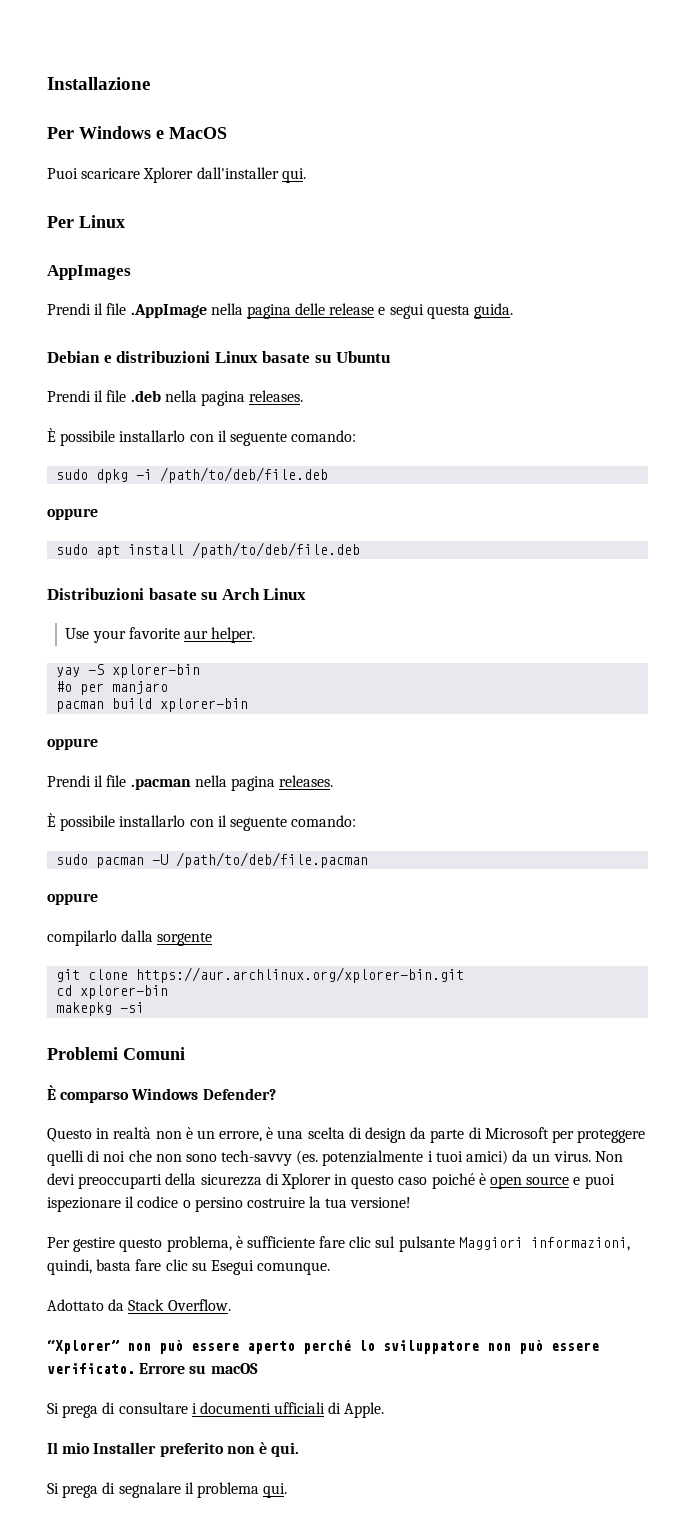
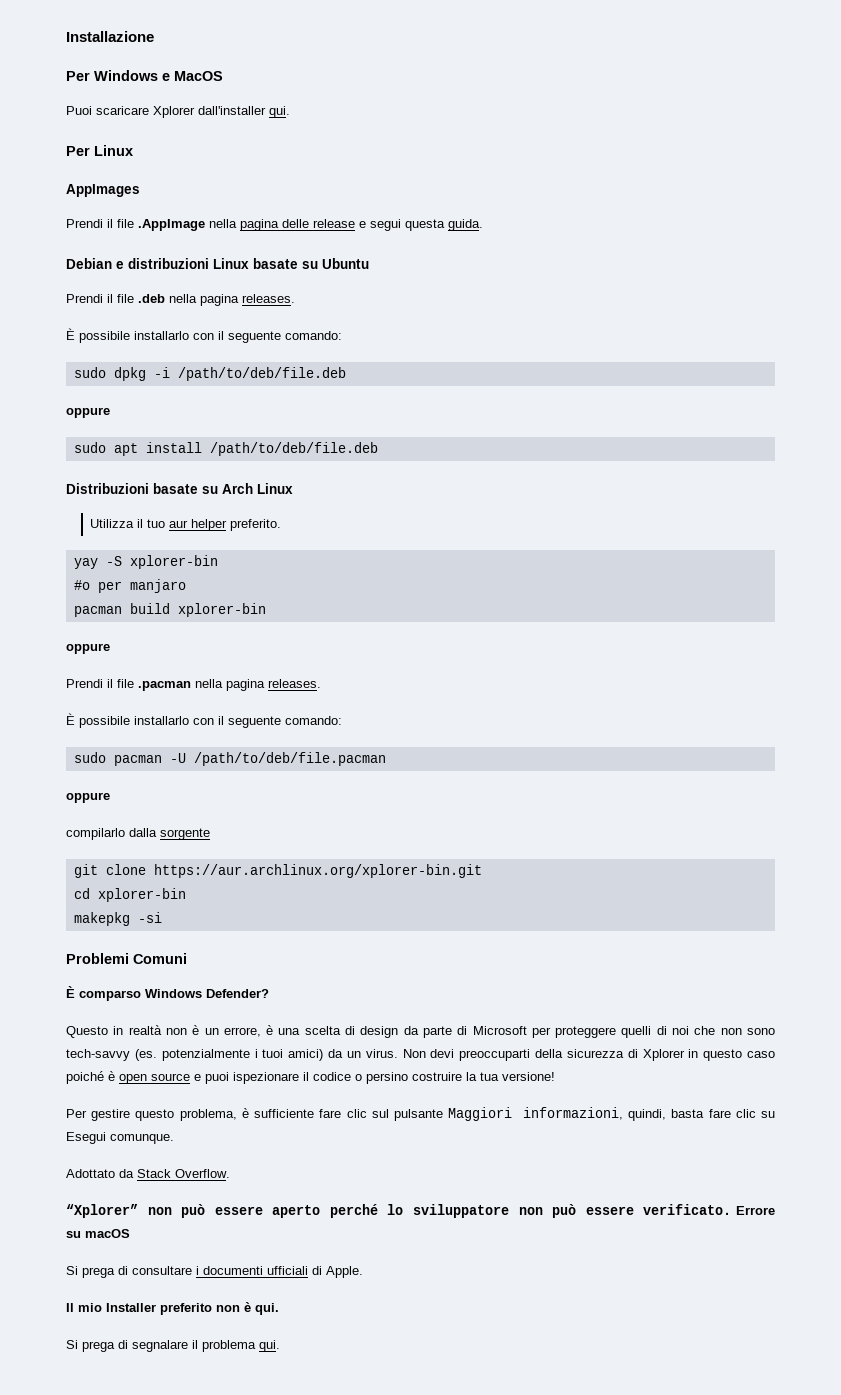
- Use your favorite aur helper.
+ Utilizza il tuo aur helper preferito.

